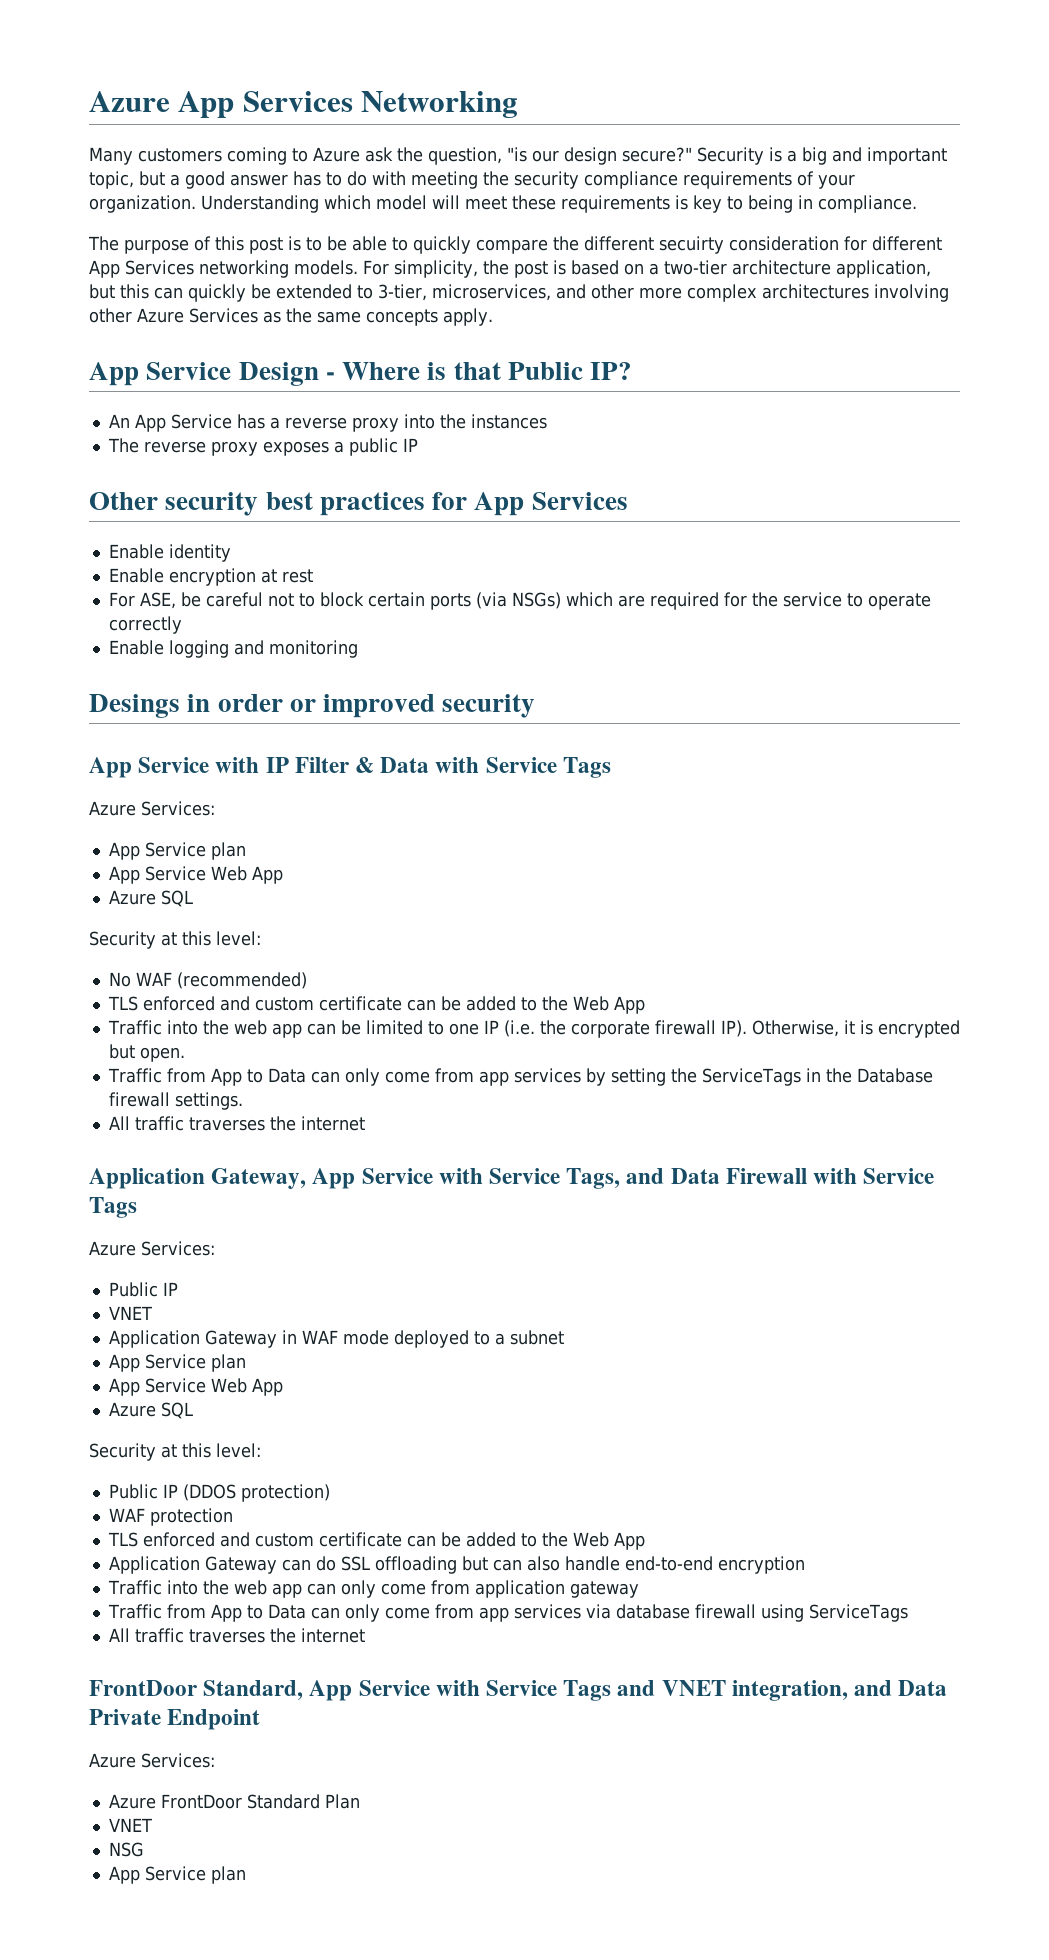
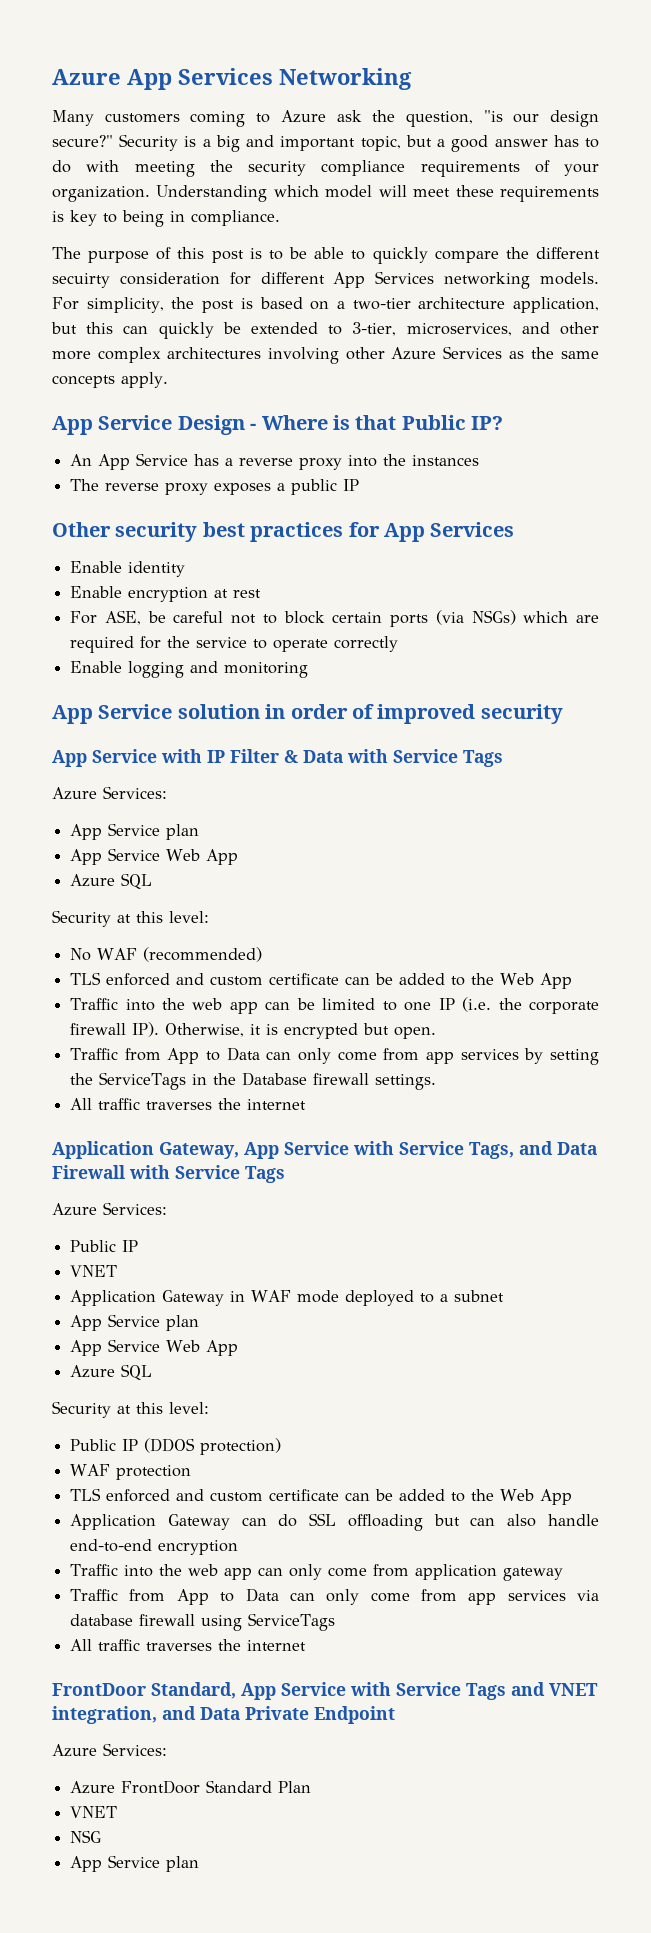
- Desings in order or improved security
+ App Service solution in order of improved security

